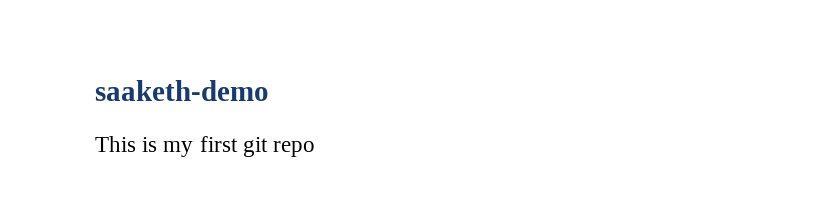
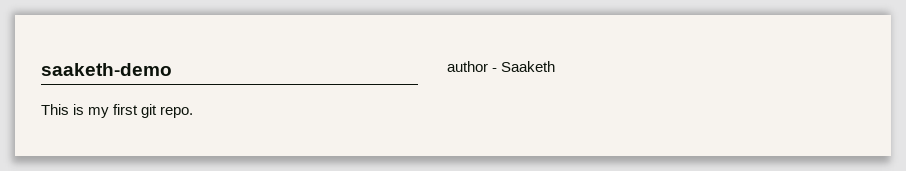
- This is my first git repo
+ This is my first git repo.
+ author - Saaketh

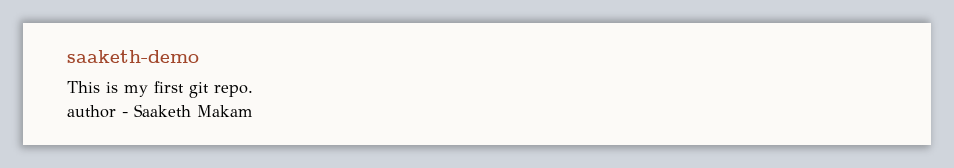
- author - Saaketh
+ author - Saaketh Makam

